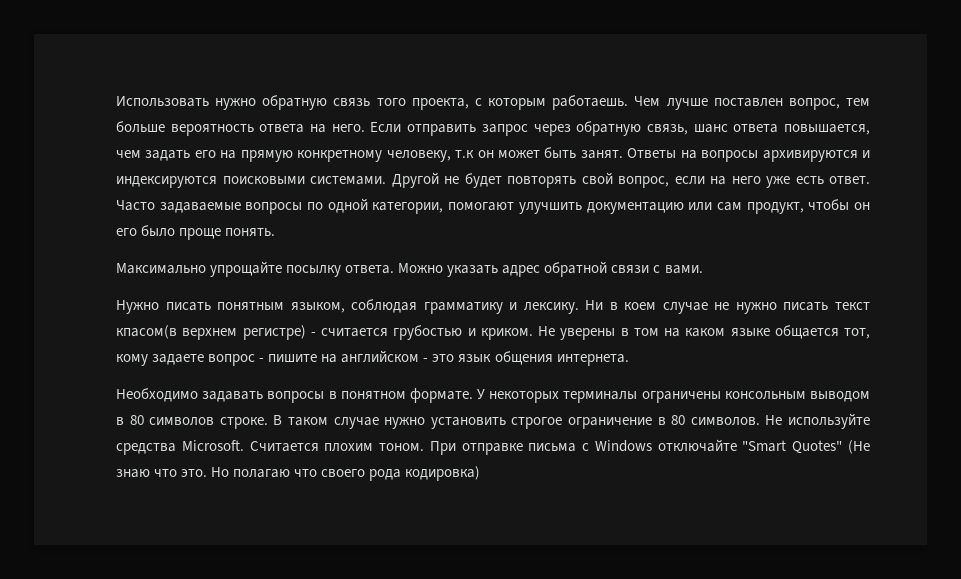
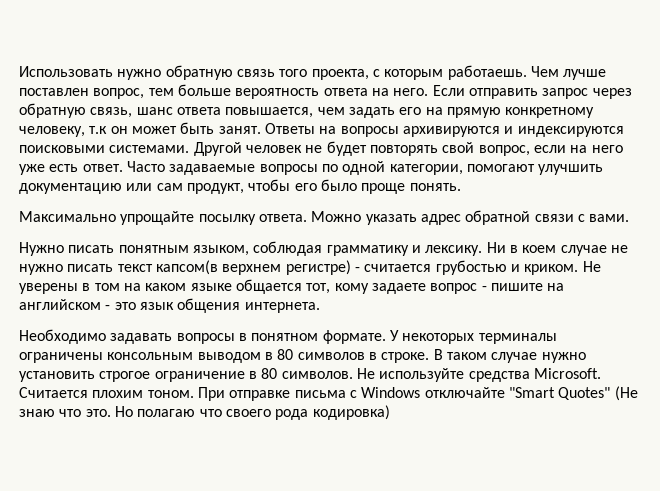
- Другой не будет повторять свой вопрос, если на него уже есть ответ.
+ Другой человек не будет повторять свой вопрос, если на него уже есть ответ.
- Часто задаваемые вопросы по одной категории, помогают улучшить документацию или сам продукт, чтобы он его было проще понять.
+ Часто задаваемые вопросы по одной категории, помогают улучшить документацию или сам продукт, чтобы его было проще понять.
- Ни в коем случае не нужно писать текст кпасом(в верхнем регистре) - считается грубостью и криком.
+ Ни в коем случае не нужно писать текст капсом(в верхнем регистре) - считается грубостью и криком.
- У некоторых терминалы ограничены консольным выводом в 80 символов строке.
+ У некоторых терминалы ограничены консольным выводом в 80 символов в строке.

